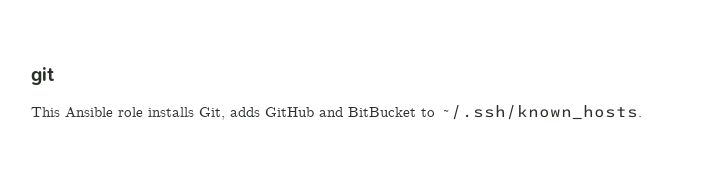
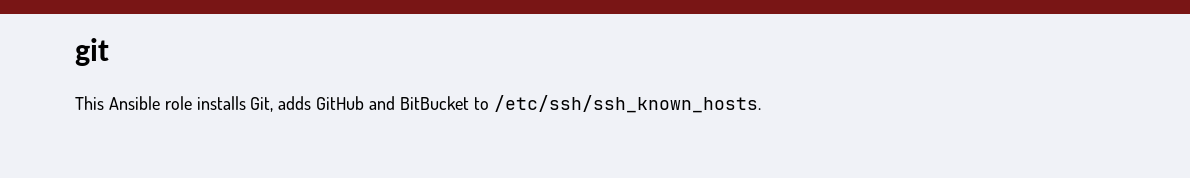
- This Ansible role installs Git, adds GitHub and BitBucket to ~/.ssh/known_hosts.
+ This Ansible role installs Git, adds GitHub and BitBucket to /etc/ssh/ssh_known_hosts.

